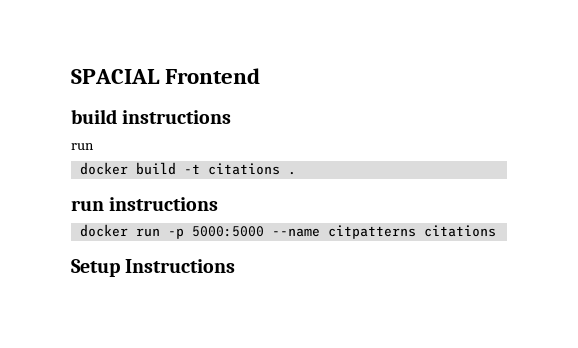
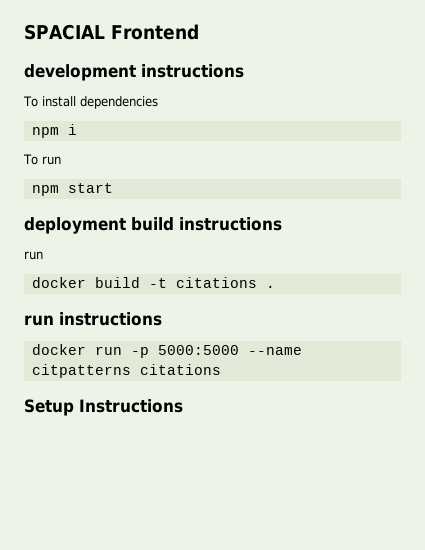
- build instructions
+ development instructions
+ To install dependencies
+ npm i
+ To run
+ npm start
+ deployment build instructions

